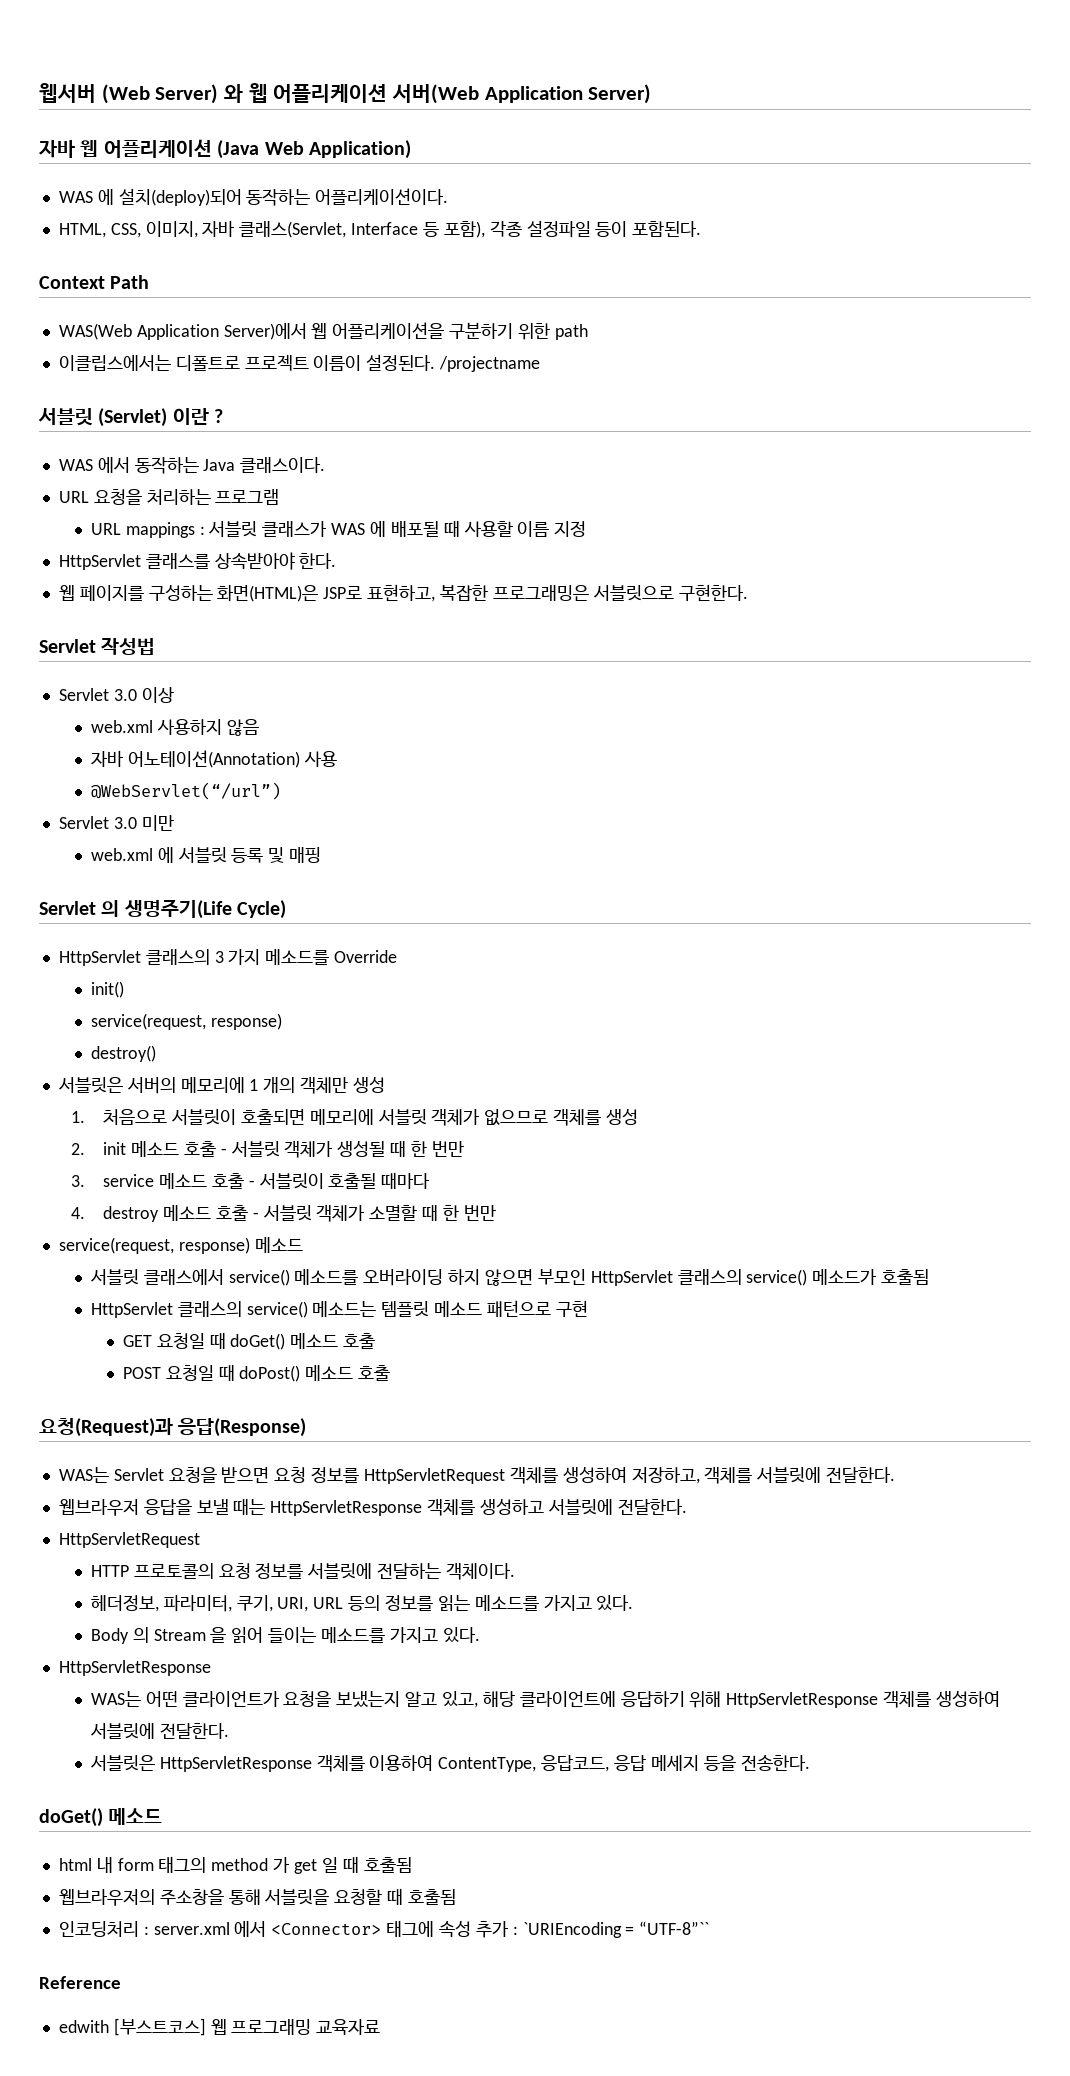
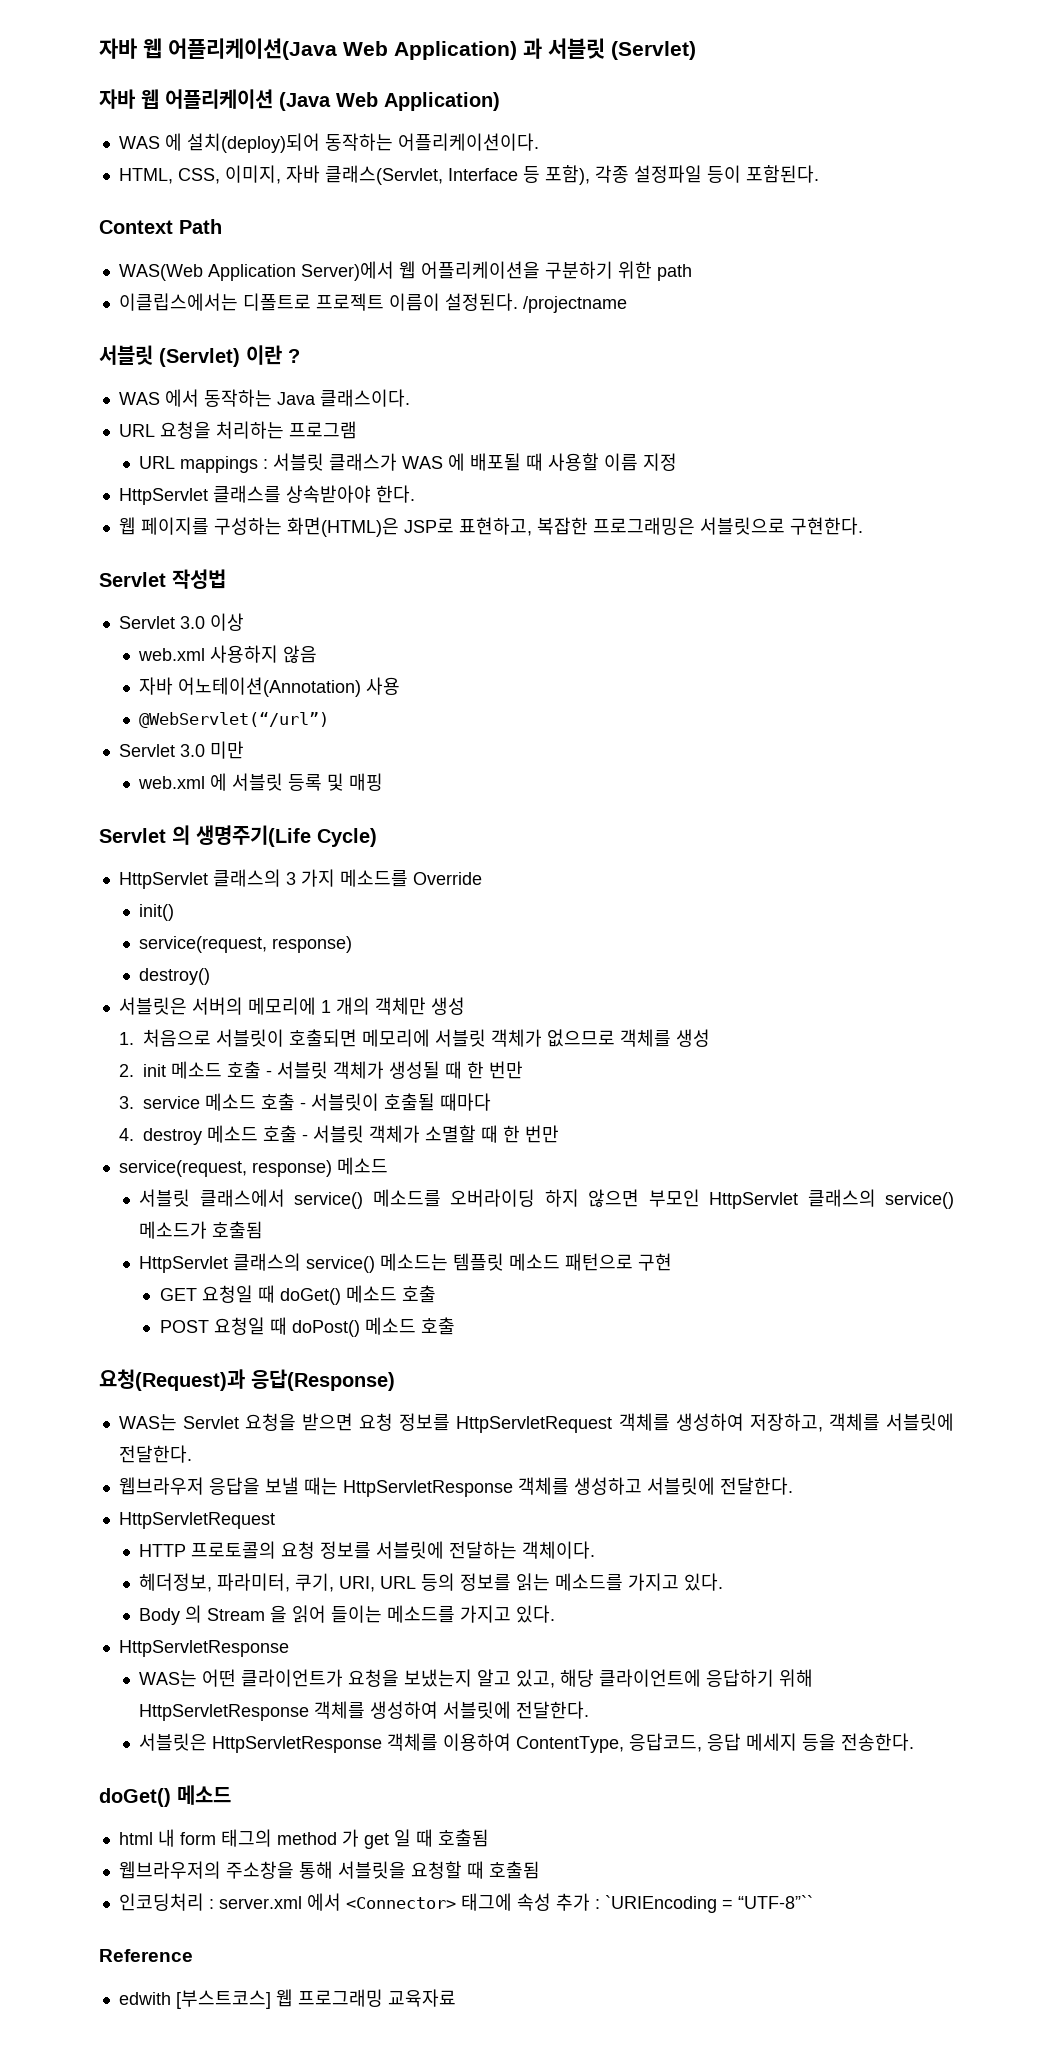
- 웹서버 (Web Server) 와 웹 어플리케이션 서버(Web Application Server)
+ 자바 웹 어플리케이션(Java Web Application) 과 서블릿 (Servlet)

